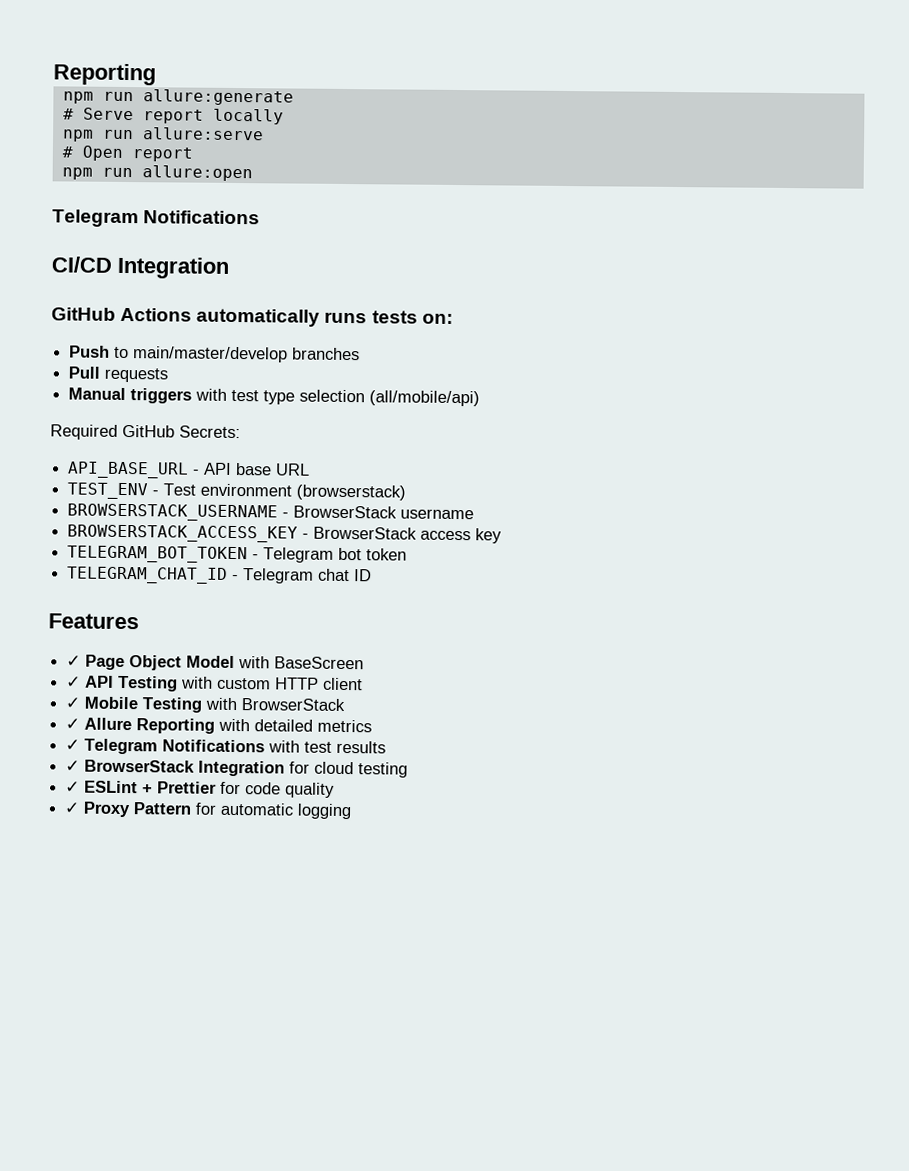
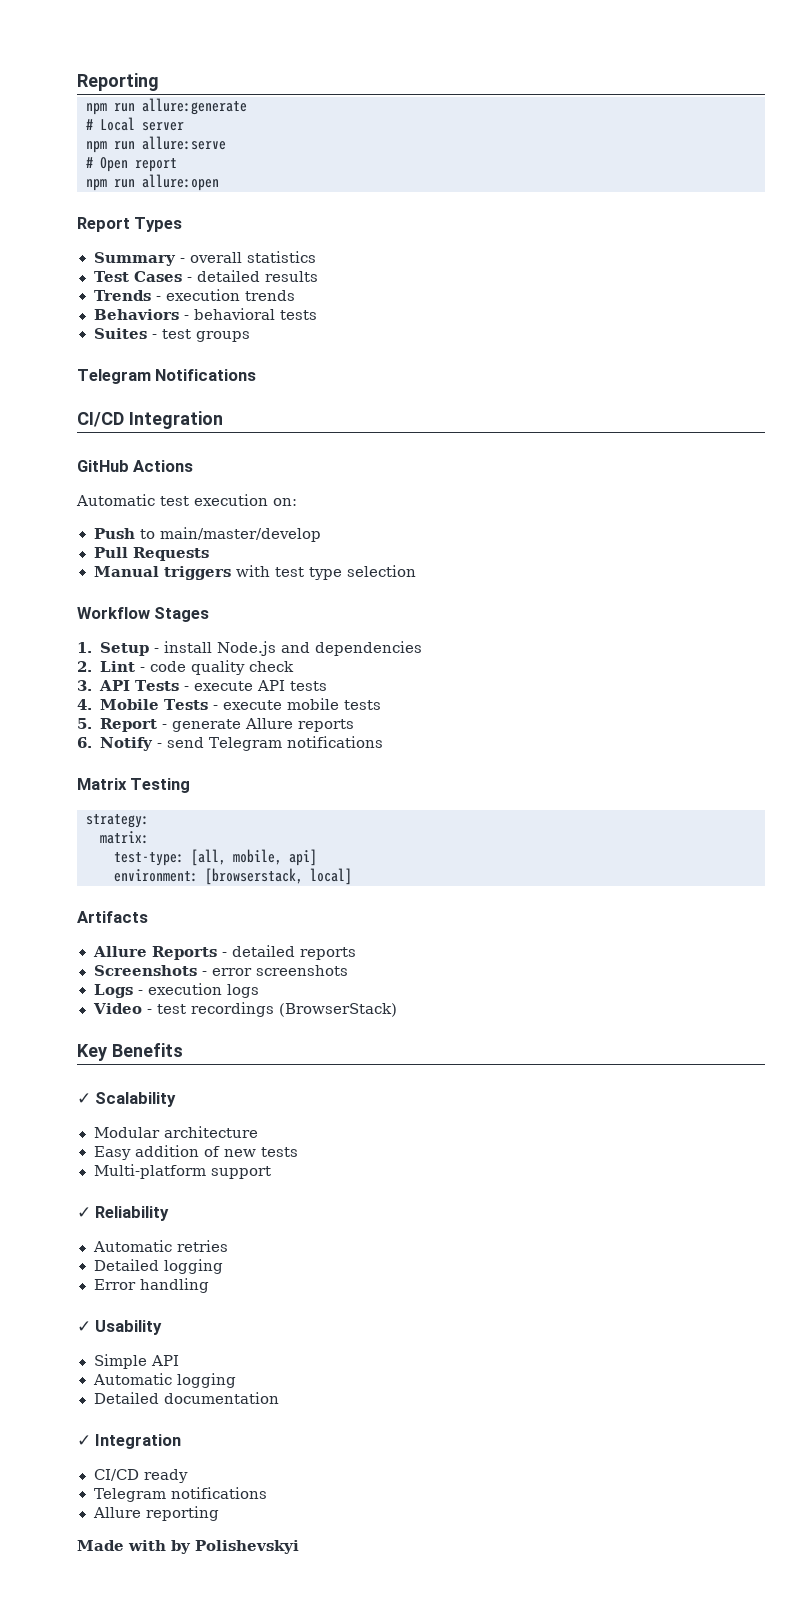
- # Serve report locally
+ # Local server
+ Report Types
+ Summary - overall statistics
+ Test Cases - detailed results
+ Trends - execution trends
+ Behaviors - behavioral tests
+ Suites - test groups
- GitHub Actions automatically runs tests on:
+ GitHub Actions
+ Automatic test execution on:
- Push to main/master/develop branches
+ Push to main/master/develop
- Pull requests
+ Pull Requests
- Manual triggers with test type selection (all/mobile/api)
- Required GitHub Secrets:
- API_BASE_URL - API base URL
- TEST_ENV - Test environment (browserstack)
- BROWSERSTACK_USERNAME - BrowserStack username
- BROWSERSTACK_ACCESS_KEY - BrowserStack access key
- TELEGRAM_BOT_TOKEN - Telegram bot token
- TELEGRAM_CHAT_ID - Telegram chat ID
- Features
- ✓ Page Object Model with BaseScreen
- ✓ API Testing with custom HTTP client
- ✓ Mobile Testing with BrowserStack
- ✓ Allure Reporting with detailed metrics
- ✓ Telegram Notifications with test results
- ✓ BrowserStack Integration for cloud testing
- ✓ ESLint + Prettier for code quality
- ✓ Proxy Pattern for automatic logging
+ Manual triggers with test type selection
+ Workflow Stages
+ 1. Setup - install Node.js and dependencies
+ 2. Lint - code quality check
+ 3. API Tests - execute API tests
+ 4. Mobile Tests - execute mobile tests
+ 5. Report - generate Allure reports
+ 6. Notify - send Telegram notifications
+ Matrix Testing
+ strategy:
+ matrix:
+ test-type: [all, mobile, api]
+ environment: [browserstack, local]
+ Artifacts
+ Allure Reports - detailed reports
+ Screenshots - error screenshots
+ Logs - execution logs
+ Video - test recordings (BrowserStack)
+ Key Benefits
+ ✓ Scalability
+ Modular architecture
+ Easy addition of new tests
+ Multi-platform support
+ ✓ Reliability
+ Automatic retries
+ Detailed logging
+ Error handling
+ ✓ Usability
+ Simple API
+ Automatic logging
+ Detailed documentation
+ ✓ Integration
+ CI/CD ready
+ Telegram notifications
+ Allure reporting
+ Made with by Polishevskyi

